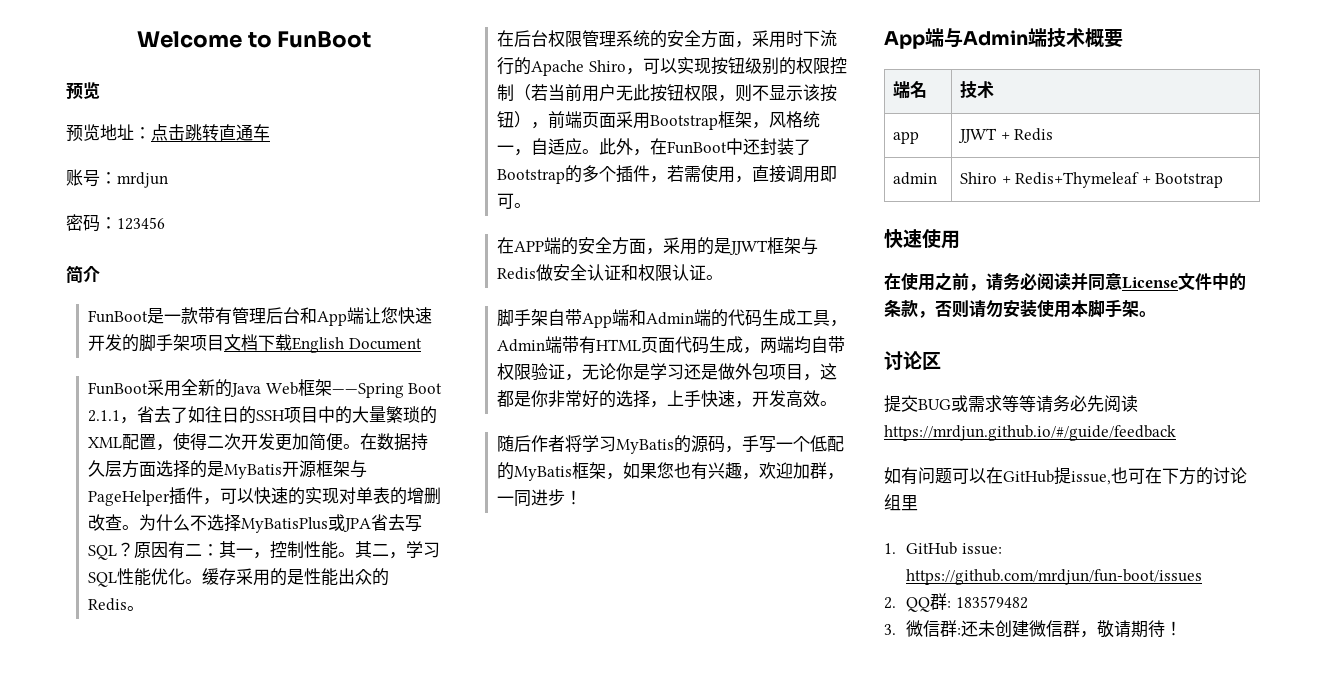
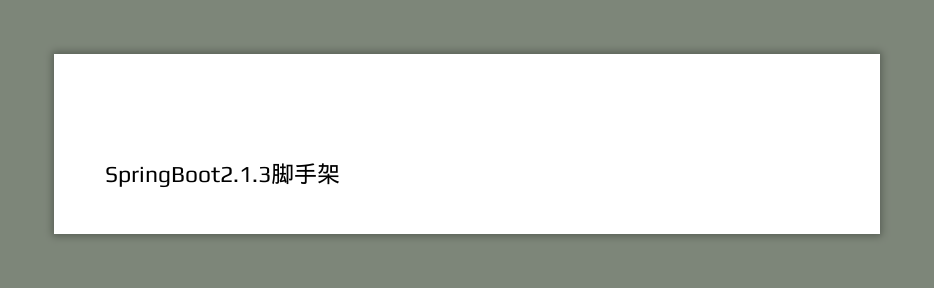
- Welcome to FunBoot
- 预览
- 预览地址：点击跳转直通车
- 账号：mrdjun
- 密码：123456
- 简介
- FunBoot是一款带有管理后台和App端让您快速开发的脚手架项目文档下载English Document
- FunBoot采用全新的Java Web框架——Spring Boot 2.1.1，省去了如往日的SSH项目中的大量繁琐的XML配置，使得二次开发更加简便。在数据持久层方面选择的是MyBatis开源框架与PageHelper插件，可以快速的实现对单表的增删改查。为什么不选择MyBatisPlus或JPA省去写SQL？原因有二：其一，控制性能。其二，学习SQL性能优化。缓存采用的是性能出众的Redis。
- 在后台权限管理系统的安全方面，采用时下流行的Apache Shiro，可以实现按钮级别的权限控制（若当前用户无此按钮权限，则不显示该按钮），前端页面采用Bootstrap框架，风格统一，自适应。此外，在FunBoot中还封装了Bootstrap的多个插件，若需使用，直接调用即可。
- 在APP端的安全方面，采用的是JJWT框架与Redis做安全认证和权限认证。
- 脚手架自带App端和Admin端的代码生成工具，Admin端带有HTML页面代码生成，两端均自带权限验证，无论你是学习还是做外包项目，这都是你非常好的选择，上手快速，开发高效。
- 随后作者将学习MyBatis的源码，手写一个低配的MyBatis框架，如果您也有兴趣，欢迎加群，一同进步！
- App端与Admin端技术概要
- 端名 | 技术
- app | JJWT + Redis
- admin | Shiro + Redis+Thymeleaf + Bootstrap
- 快速使用
- 在使用之前，请务必阅读并同意License文件中的条款，否则请勿安装使用本脚手架。
- 讨论区
- 提交BUG或需求等等请务必先阅读https://mrdjun.github.io/#/guide/feedback
- 如有问题可以在GitHub提issue,也可在下方的讨论组里
- 1. GitHub issue: https://github.com/mrdjun/fun-boot/issues
- 2. QQ群: 183579482
- 3.微信群:还未创建微信群，敬请期待！
+ SpringBoot2.1.3脚手架

